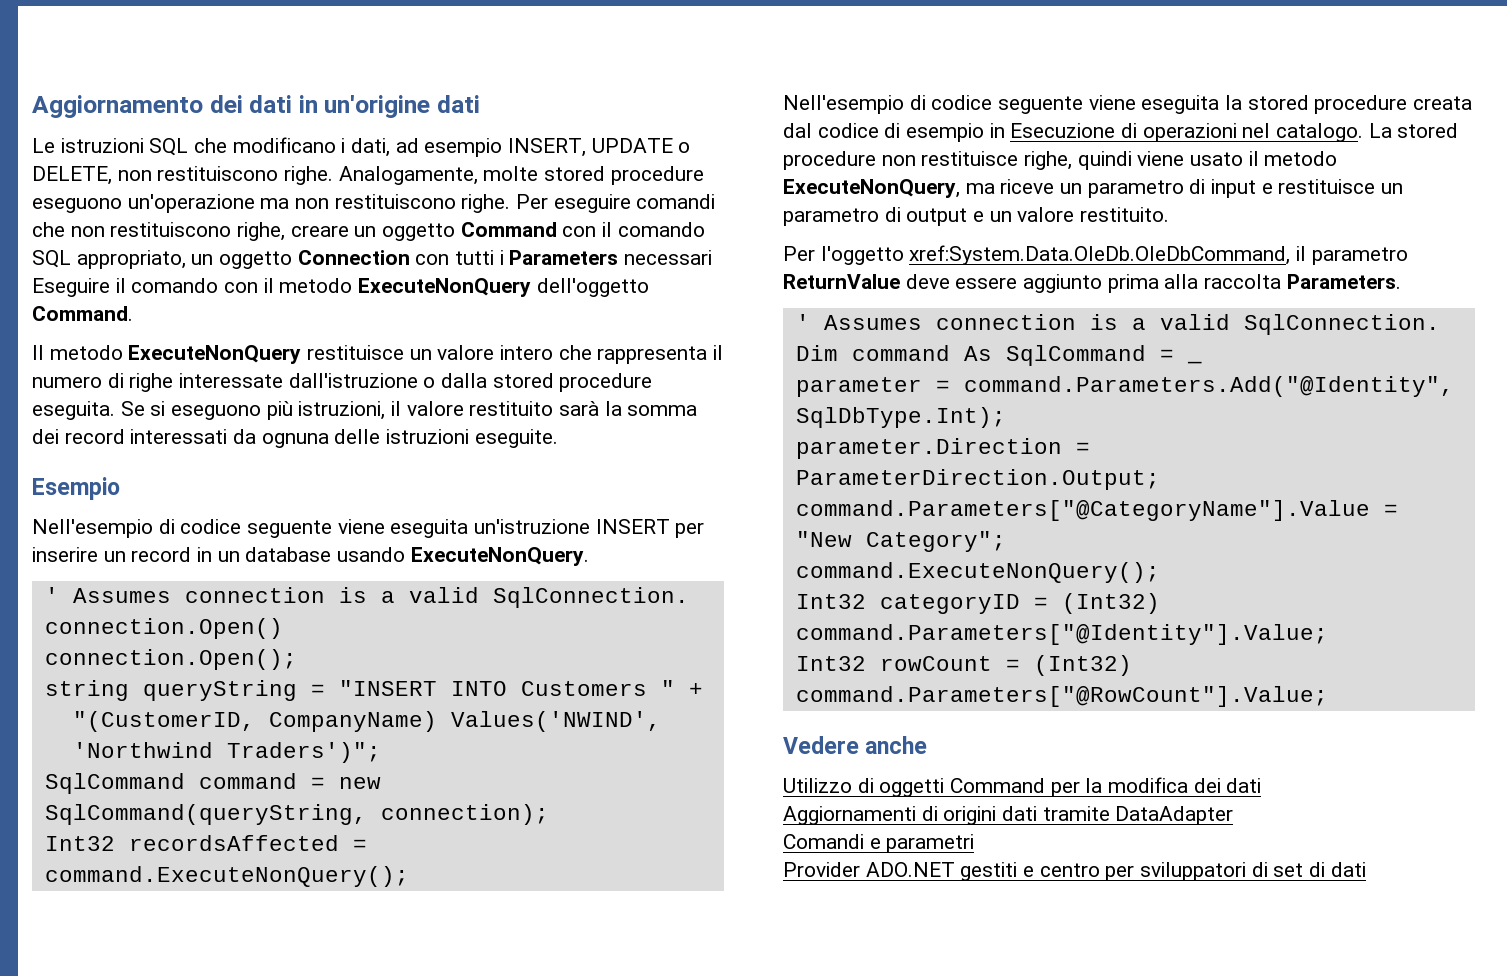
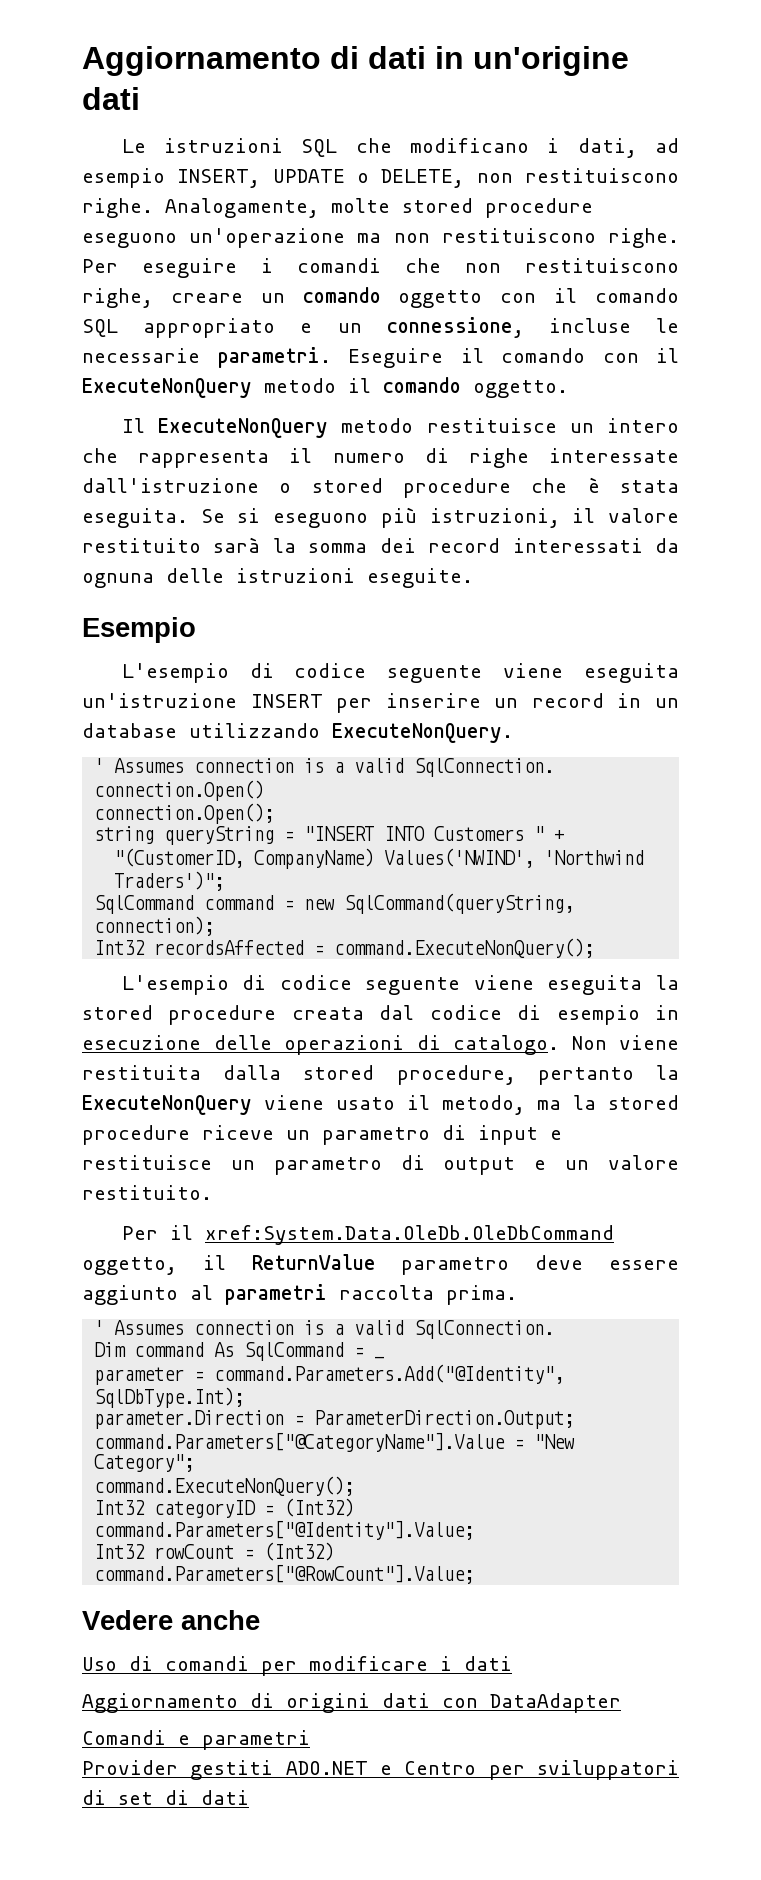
- Aggiornamento dei dati in un'origine dati
+ Aggiornamento di dati in un'origine dati
- Per eseguire comandi che non restituiscono righe, creare un oggetto Command con il comando SQL appropriato, un oggetto Connection con tutti i Parameters necessari Eseguire il comando con il metodo ExecuteNonQuery dell'oggetto Command.
+ Per eseguire i comandi che non restituiscono righe, creare un comando oggetto con il comando SQL appropriato e un connessione, incluse le necessarie parametri. Eseguire il comando con il ExecuteNonQuery metodo il comando oggetto.
- Il metodo ExecuteNonQuery restituisce un valore intero che rappresenta il numero di righe interessate dall'istruzione o dalla stored procedure eseguita.
+ Il ExecuteNonQuery metodo restituisce un intero che rappresenta il numero di righe interessate dall'istruzione o stored procedure che è stata eseguita.
- Nell'esempio di codice seguente viene eseguita un'istruzione INSERT per inserire un record in un database usando ExecuteNonQuery.
+ L'esempio di codice seguente viene eseguita un'istruzione INSERT per inserire un record in un database utilizzando ExecuteNonQuery.
- Nell'esempio di codice seguente viene eseguita la stored procedure creata dal codice di esempio in Esecuzione di operazioni nel catalogo. La stored procedure non restituisce righe, quindi viene usato il metodo ExecuteNonQuery, ma riceve un parametro di input e restituisce un parametro di output e un valore restituito.
+ L'esempio di codice seguente viene eseguita la stored procedure creata dal codice di esempio in esecuzione delle operazioni di catalogo. Non viene restituita dalla stored procedure, pertanto la ExecuteNonQuery viene usato il metodo, ma la stored procedure riceve un parametro di input e restituisce un parametro di output e un valore restituito.
- Per l'oggetto xref:System.Data.OleDb.OleDbCommand, il parametro ReturnValue deve essere aggiunto prima alla raccolta Parameters.
+ Per il xref:System.Data.OleDb.OleDbCommand oggetto, il ReturnValue parametro deve essere aggiunto al parametri raccolta prima.
- Utilizzo di oggetti Command per la modifica dei dati
- Aggiornamenti di origini dati tramite DataAdapter
+ Uso di comandi per modificare i dati
+ Aggiornamento di origini dati con DataAdapter
- Provider ADO.NET gestiti e centro per sviluppatori di set di dati
+ Provider gestiti ADO.NET e Centro per sviluppatori di set di dati

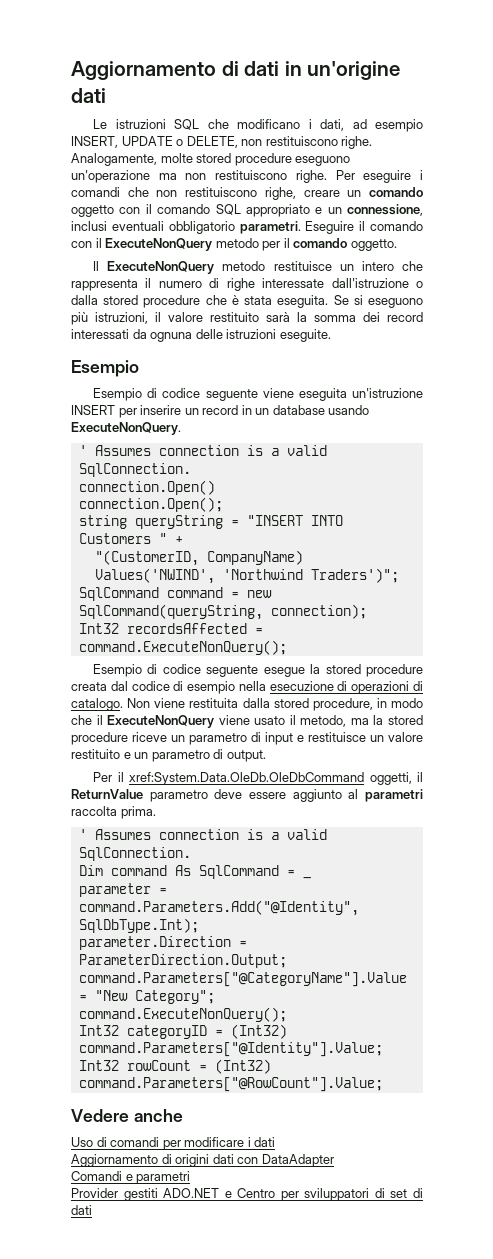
- Per eseguire i comandi che non restituiscono righe, creare un comando oggetto con il comando SQL appropriato e un connessione, incluse le necessarie parametri.
+ Per eseguire i comandi che non restituiscono righe, creare un comando oggetto con il comando SQL appropriato e un connessione, inclusi eventuali obbligatorio parametri.
- Eseguire il comando con il ExecuteNonQuery metodo il comando oggetto.
+ Eseguire il comando con il ExecuteNonQuery metodo per il comando oggetto.
- Il ExecuteNonQuery metodo restituisce un intero che rappresenta il numero di righe interessate dall'istruzione o stored procedure che è stata eseguita.
+ Il ExecuteNonQuery metodo restituisce un intero che rappresenta il numero di righe interessate dall'istruzione o dalla stored procedure che è stata eseguita.
- L'esempio di codice seguente viene eseguita un'istruzione INSERT per inserire un record in un database utilizzando ExecuteNonQuery.
+ Esempio di codice seguente viene eseguita un'istruzione INSERT per inserire un record in un database usando ExecuteNonQuery.
- L'esempio di codice seguente viene eseguita la stored procedure creata dal codice di esempio in esecuzione delle operazioni di catalogo.
+ Esempio di codice seguente esegue la stored procedure creata dal codice di esempio nella esecuzione di operazioni di catalogo.
- Non viene restituita dalla stored procedure, pertanto la ExecuteNonQuery viene usato il metodo, ma la stored procedure riceve un parametro di input e restituisce un parametro di output e un valore restituito.
+ Non viene restituita dalla stored procedure, in modo che il ExecuteNonQuery viene usato il metodo, ma la stored procedure riceve un parametro di input e restituisce un valore restituito e un parametro di output.
- Per il xref:System.Data.OleDb.OleDbCommand oggetto, il ReturnValue parametro deve essere aggiunto al parametri raccolta prima.
+ Per il xref:System.Data.OleDb.OleDbCommand oggetti, il ReturnValue parametro deve essere aggiunto al parametri raccolta prima.

